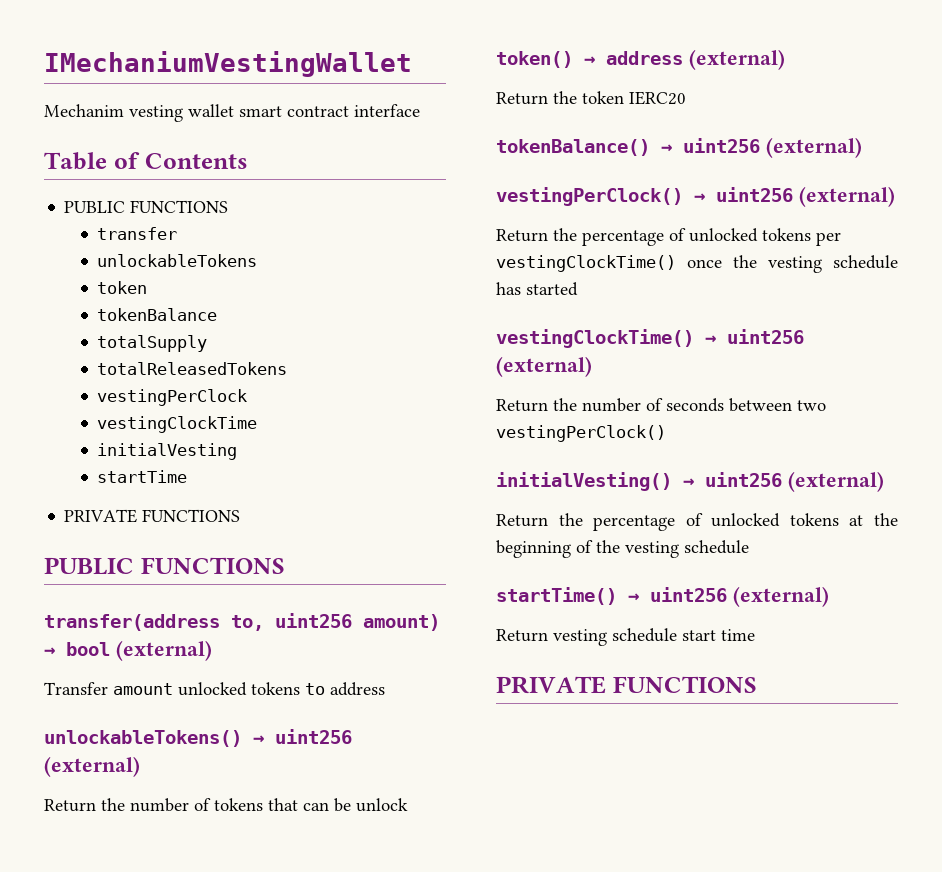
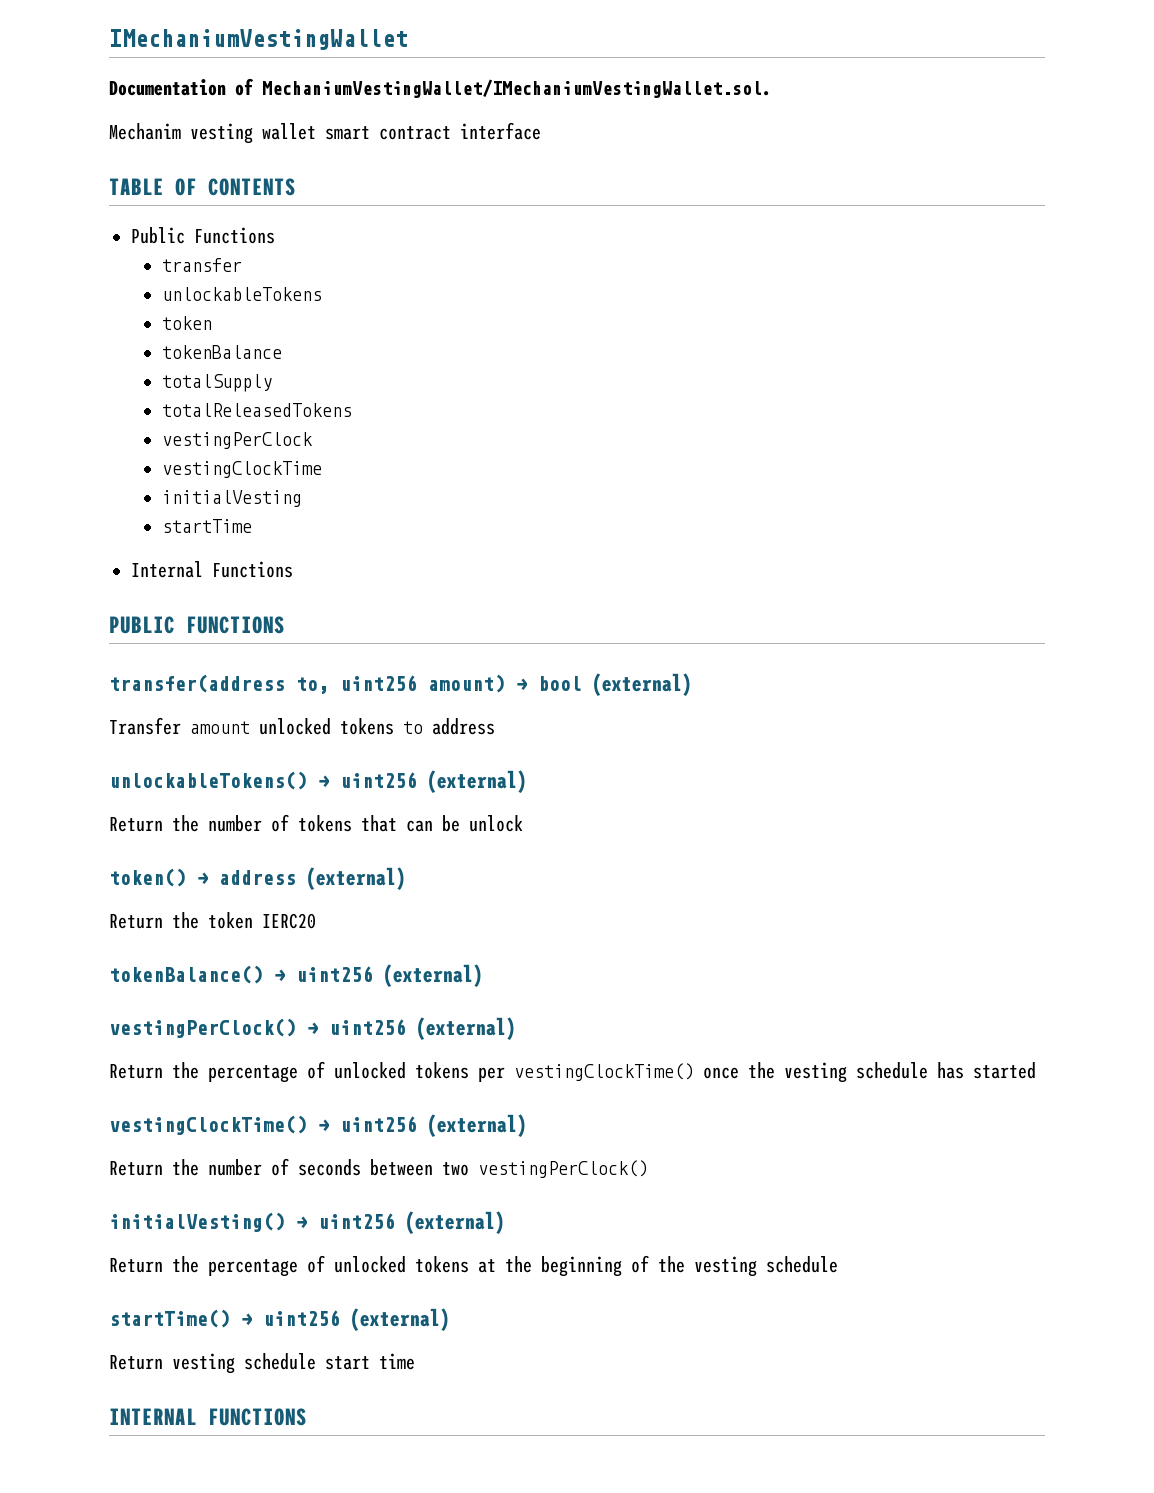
+ Documentation of MechaniumVestingWallet/IMechaniumVestingWallet.sol.
- Table of Contents
- PUBLIC FUNCTIONS
+ TABLE OF CONTENTS
+ Public Functions
  startTime
- PRIVATE FUNCTIONS
+ Internal Functions
  Return vesting schedule start time
- PRIVATE FUNCTIONS
+ INTERNAL FUNCTIONS

